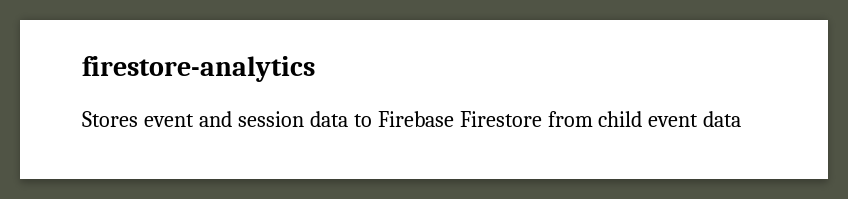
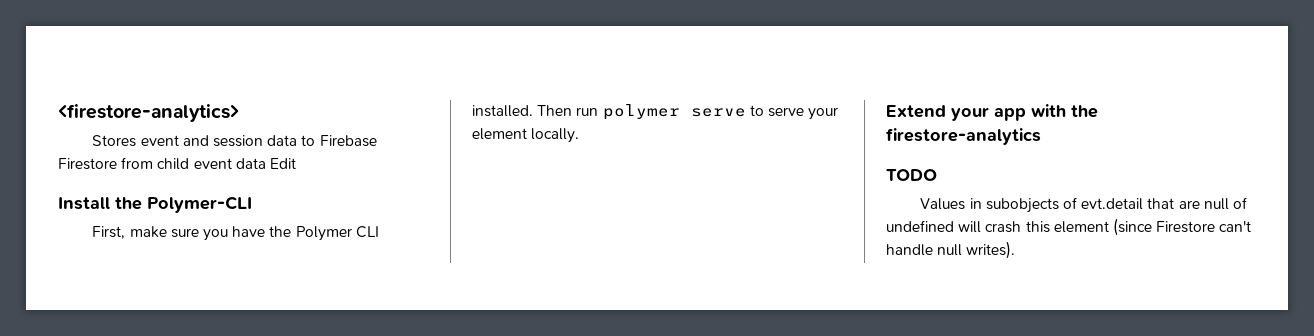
- firestore-analytics
+ <firestore-analytics>
- Stores event and session data to Firebase Firestore from child event data
+ Stores event and session data to Firebase Firestore from child event data Edit
+ Install the Polymer-CLI
+ First, make sure you have the Polymer CLI installed. Then run polymer serve to serve your element locally.
+ Extend your app with the firestore-analytics
+ TODO
+ Values in subobjects of evt.detail that are null of undefined will crash this element (since Firestore can't handle null writes).

